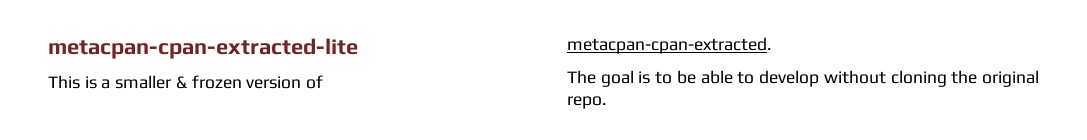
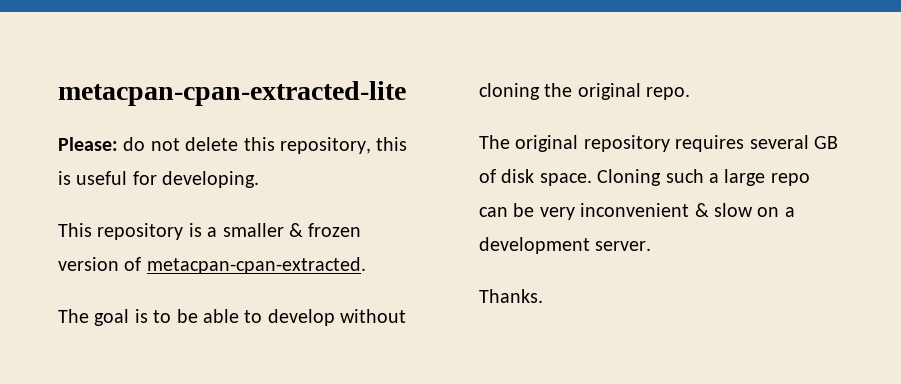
+ Please: do not delete this repository, this is useful for developing.
- This is a smaller & frozen version of metacpan-cpan-extracted.
+ This repository is a smaller & frozen version of metacpan-cpan-extracted.
+ The original repository requires several GB of disk space. Cloning such a large repo can be very inconvenient & slow on a development server.
+ Thanks.

